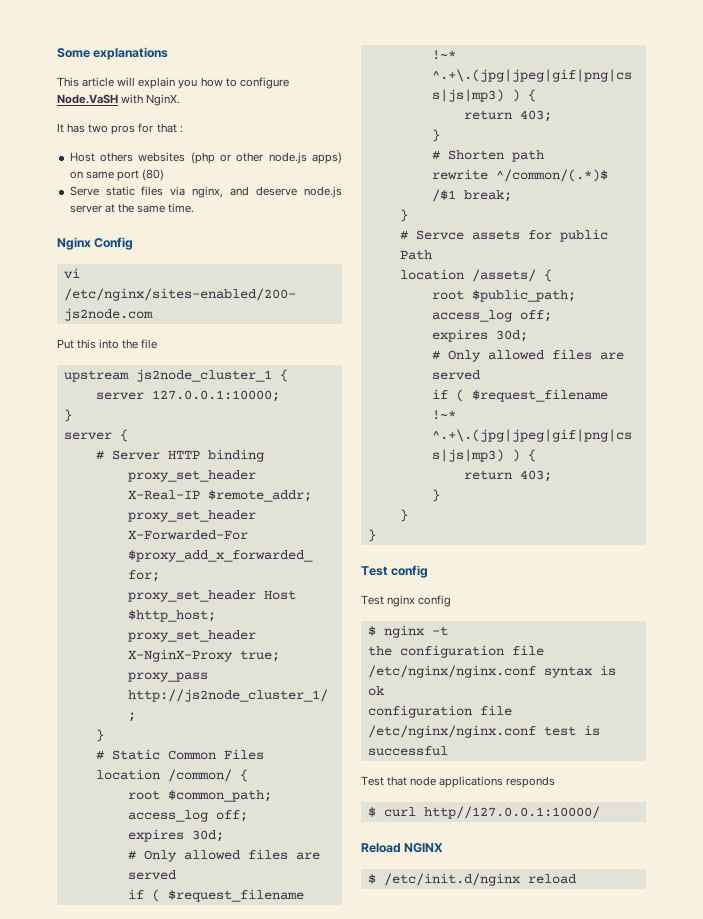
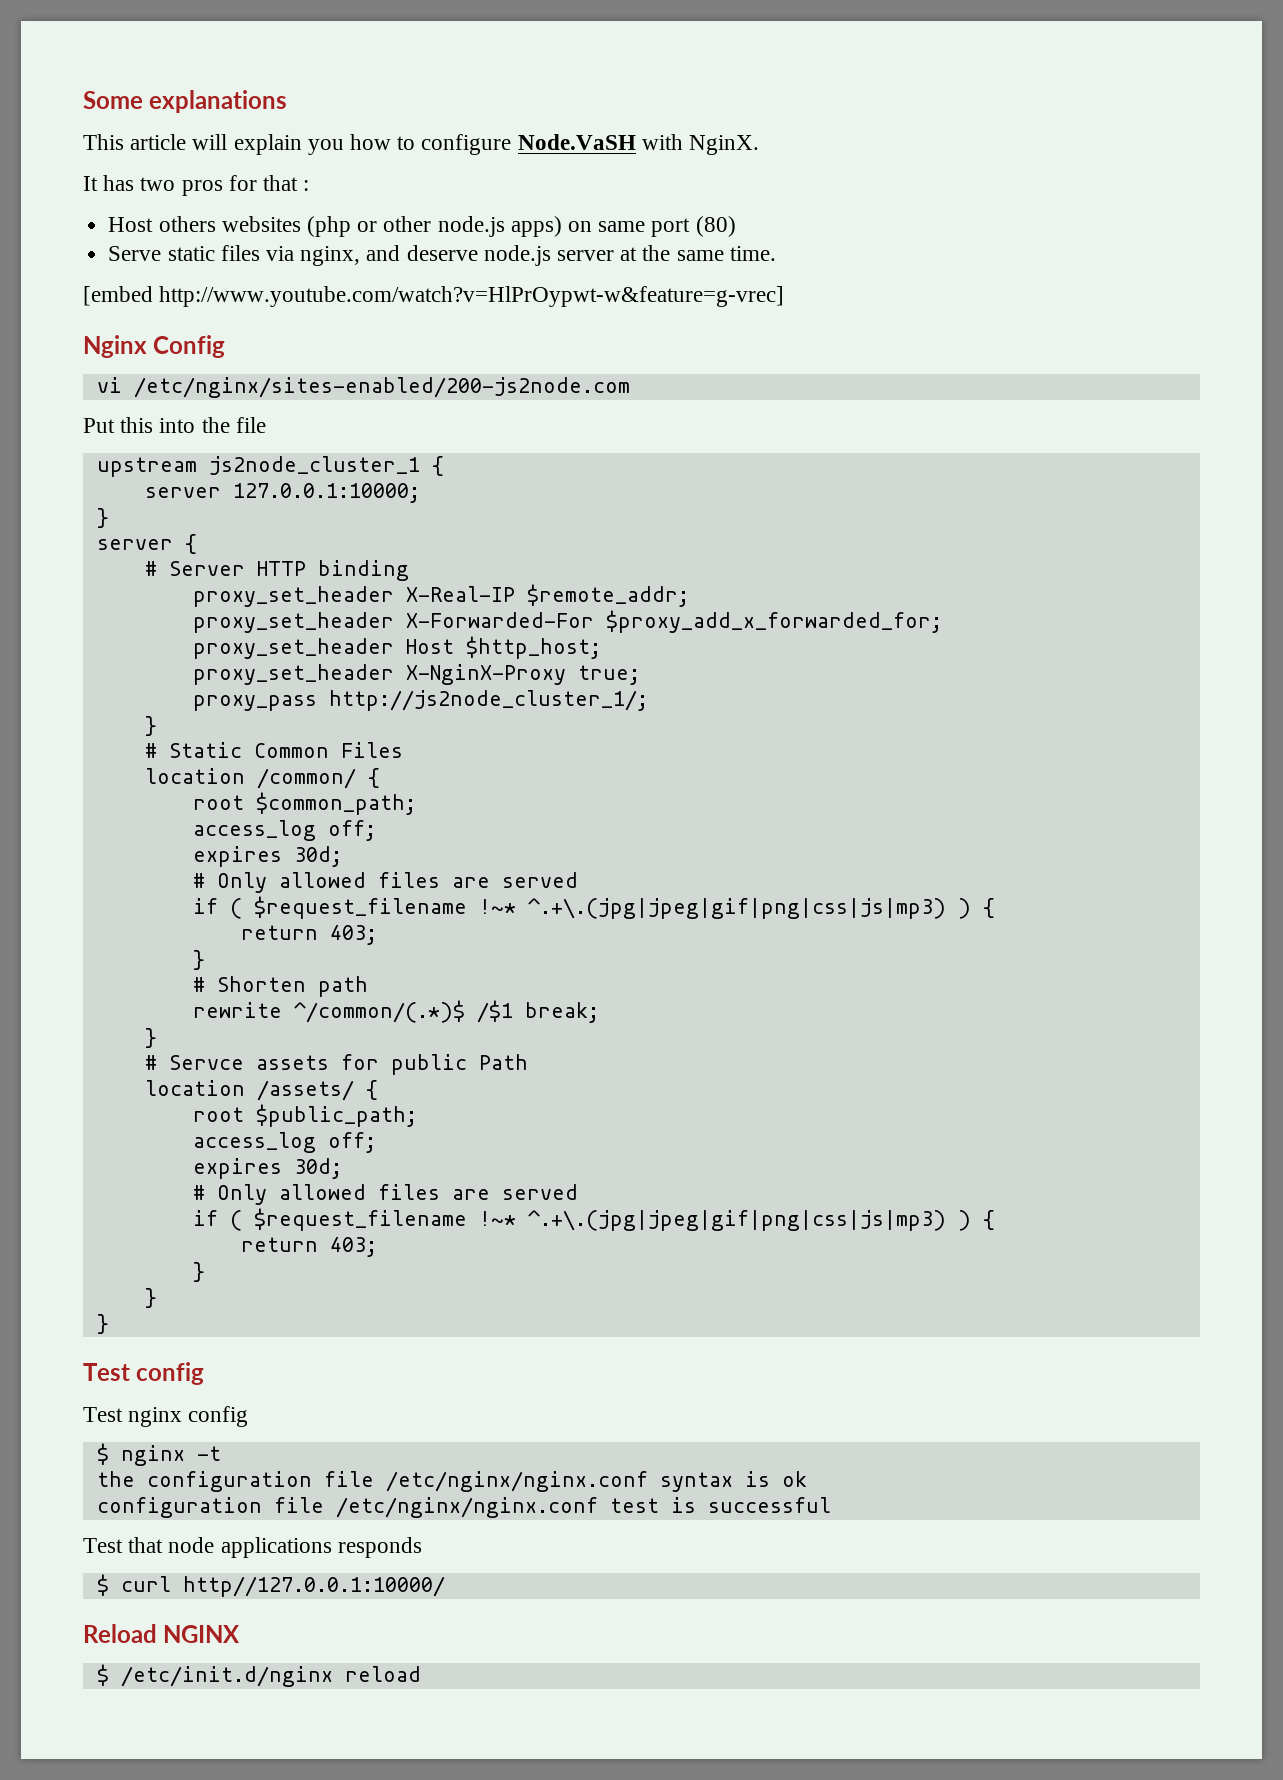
+ [embed http://www.youtube.com/watch?v=HlPrOypwt-w&feature=g-vrec]

